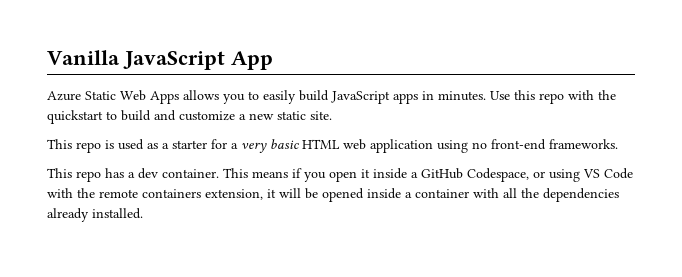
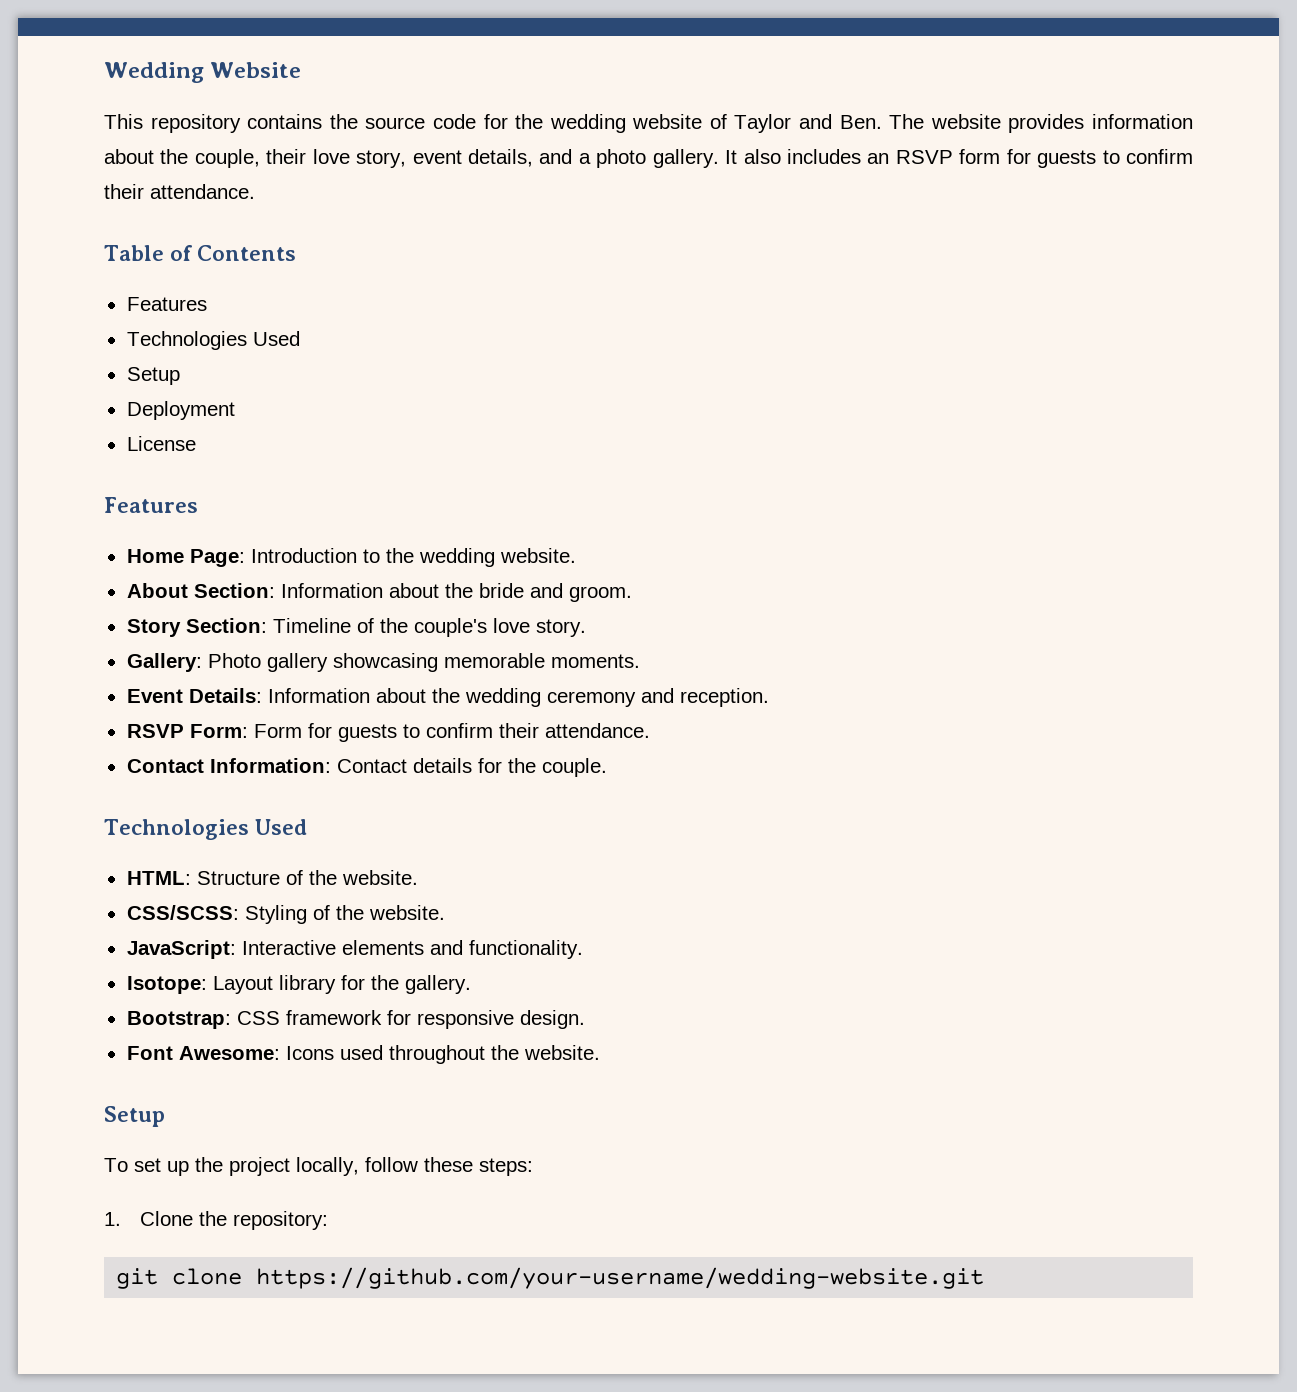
- Vanilla JavaScript App
- Azure Static Web Apps allows you to easily build JavaScript apps in minutes. Use this repo with the quickstart to build and customize a new static site.
- This repo is used as a starter for a very basic HTML web application using no front-end frameworks.
- This repo has a dev container. This means if you open it inside a GitHub Codespace, or using VS Code with the remote containers extension, it will be opened inside a container with all the dependencies already installed.
+ Wedding Website
+ This repository contains the source code for the wedding website of Taylor and Ben. The website provides information about the couple, their love story, event details, and a photo gallery. It also includes an RSVP form for guests to confirm their attendance.
+ Table of Contents
+ Features
+ Technologies Used
+ Setup
+ Deployment
+ License
+ Features
+ Home Page: Introduction to the wedding website.
+ About Section: Information about the bride and groom.
+ Story Section: Timeline of the couple's love story.
+ Gallery: Photo gallery showcasing memorable moments.
+ Event Details: Information about the wedding ceremony and reception.
+ RSVP Form: Form for guests to confirm their attendance.
+ Contact Information: Contact details for the couple.
+ Technologies Used
+ HTML: Structure of the website.
+ CSS/SCSS: Styling of the website.
+ JavaScript: Interactive elements and functionality.
+ Isotope: Layout library for the gallery.
+ Bootstrap: CSS framework for responsive design.
+ Font Awesome: Icons used throughout the website.
+ Setup
+ To set up the project locally, follow these steps:
+ 1. Clone the repository:
+ git clone https://github.com/your-username/wedding-website.git

